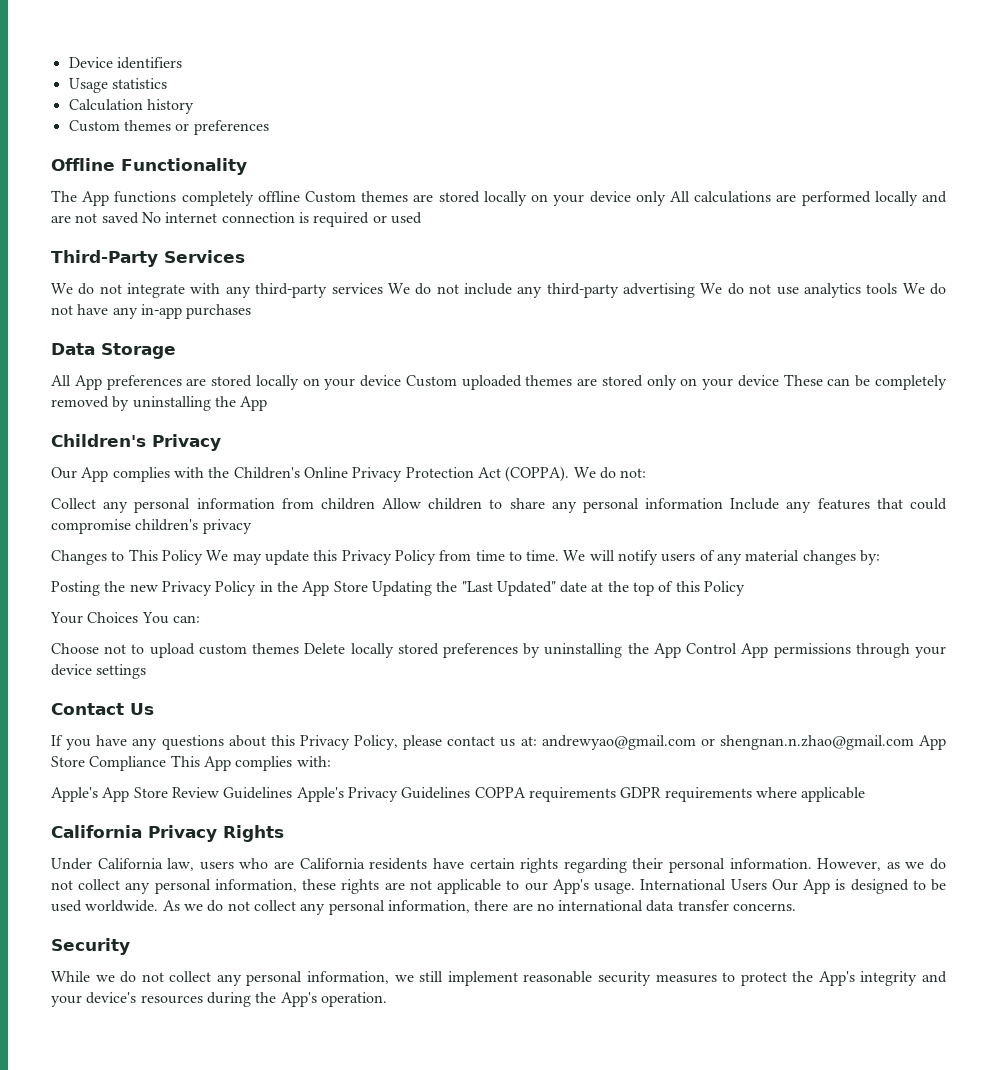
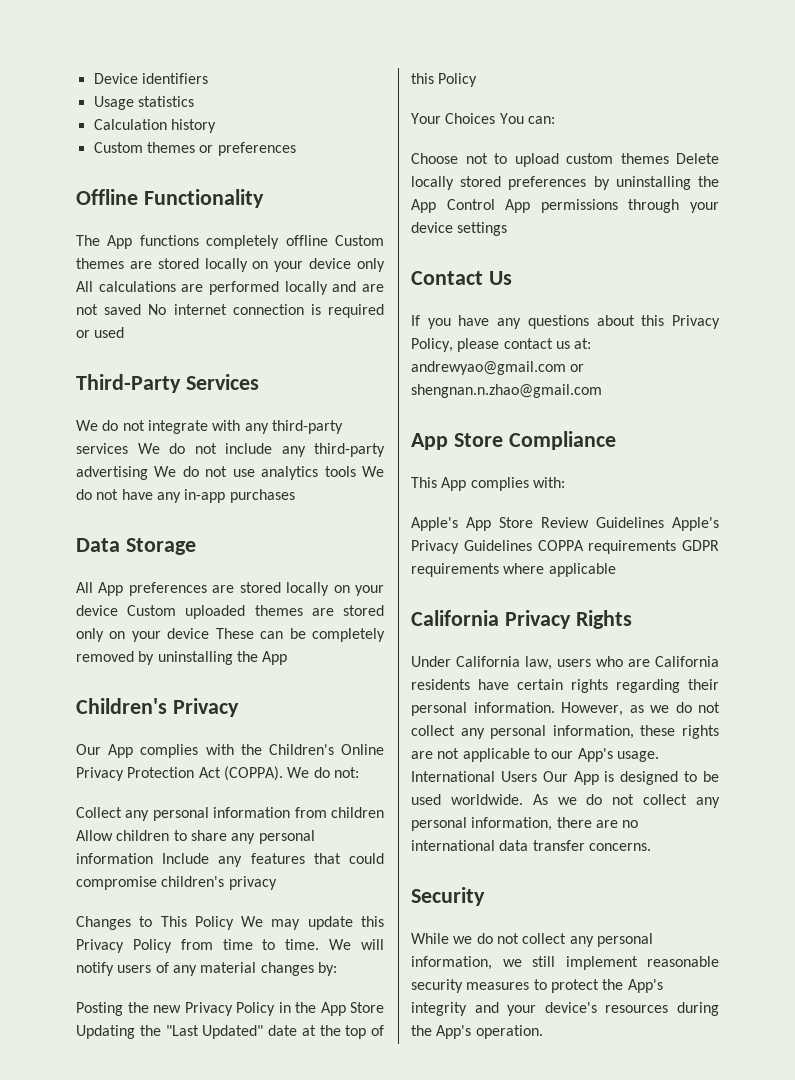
- If you have any questions about this Privacy Policy, please contact us at: andrewyao@gmail.com or shengnan.n.zhao@gmail.com App Store Compliance This App complies with:
+ If you have any questions about this Privacy Policy, please contact us at: andrewyao@gmail.com or shengnan.n.zhao@gmail.com
+ App Store Compliance
+ This App complies with:

